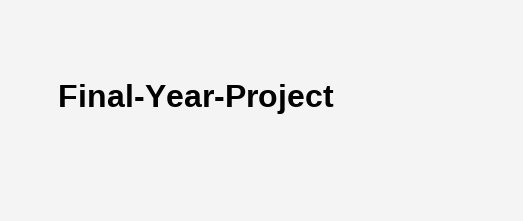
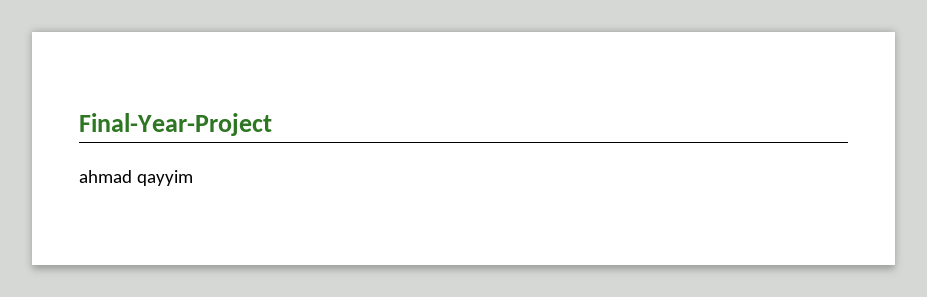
+ ahmad qayyim

